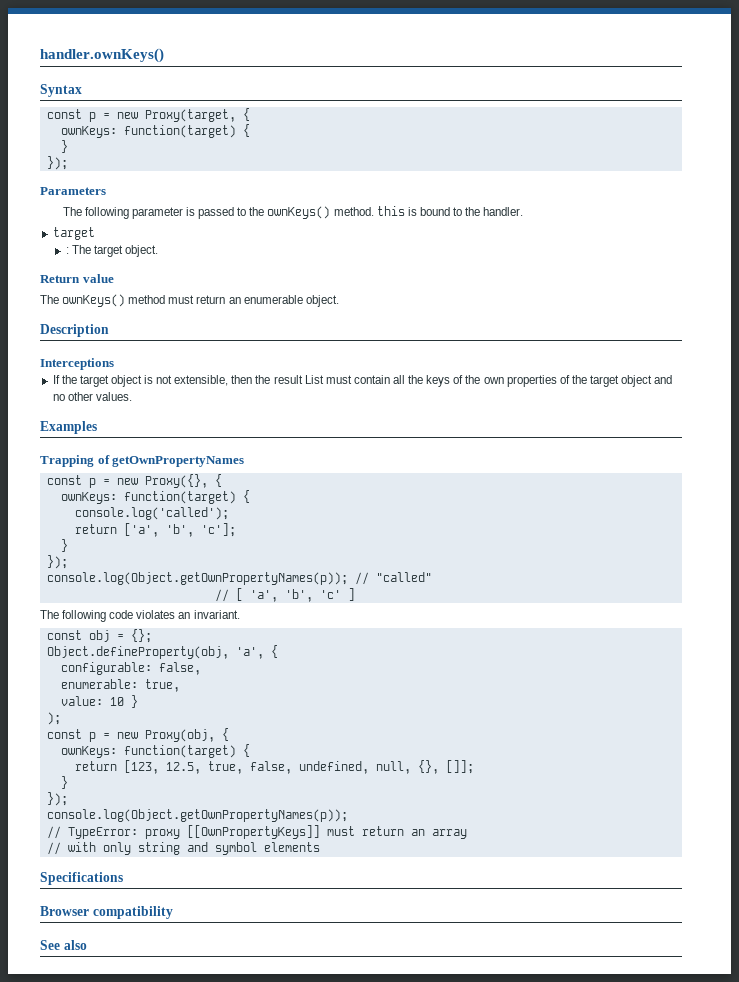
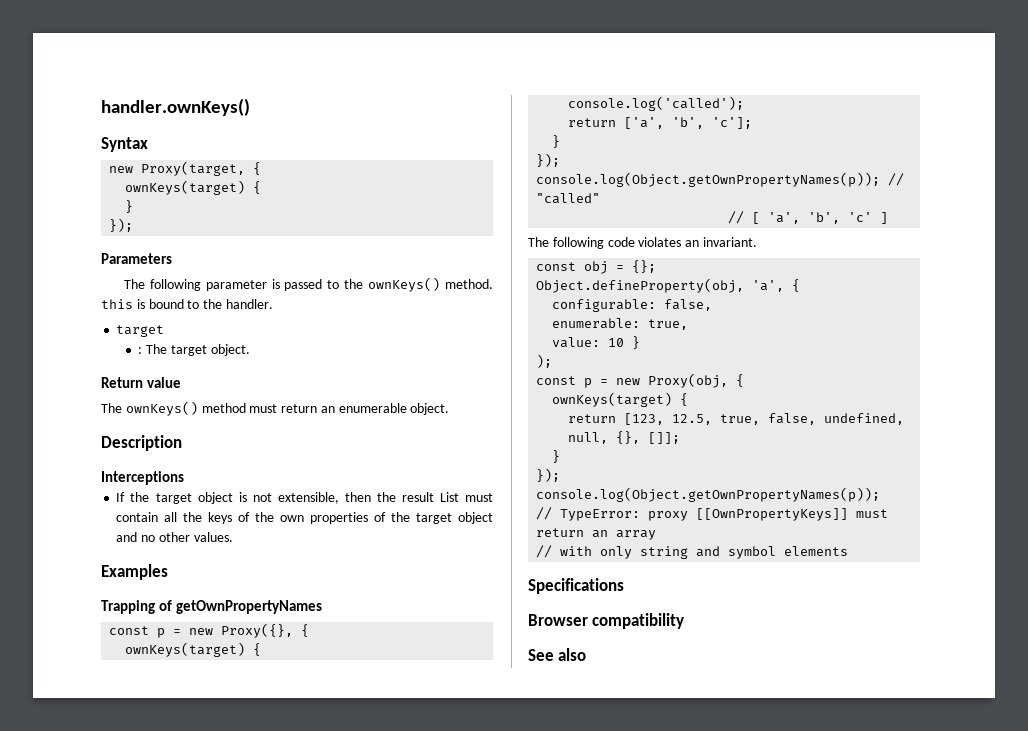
- const p = new Proxy(target, {
- ownKeys: function(target) {
+ new Proxy(target, {
+ ownKeys(target) {
  const p = new Proxy({}, {
- ownKeys: function(target) {
+ ownKeys(target) {
  const p = new Proxy(obj, {
- ownKeys: function(target) {
+ ownKeys(target) {

